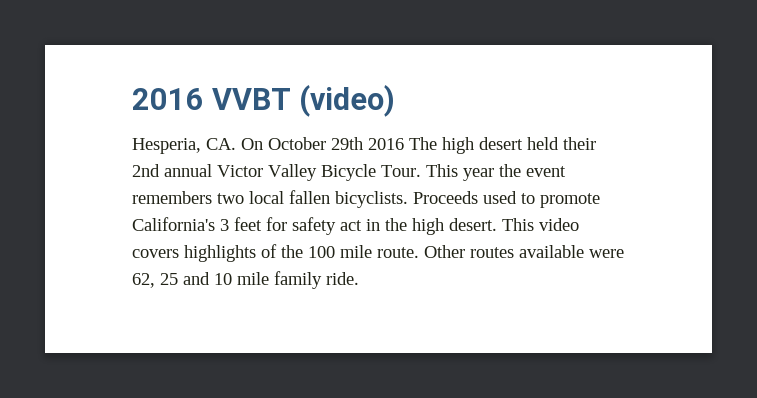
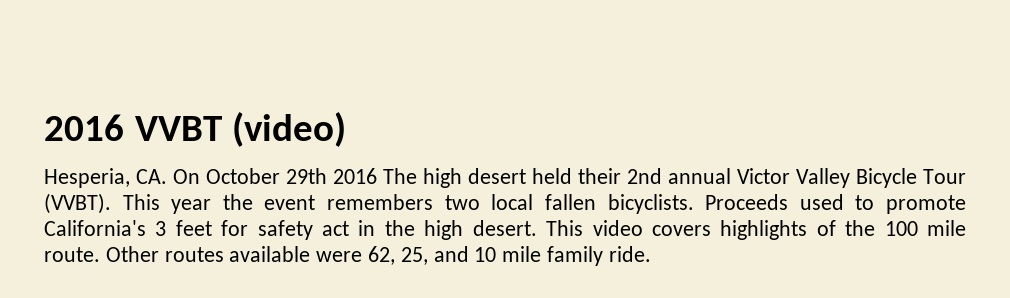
- Hesperia, CA. On October 29th 2016 The high desert held their 2nd annual Victor Valley Bicycle Tour.
+ Hesperia, CA. On October 29th 2016 The high desert held their 2nd annual Victor Valley Bicycle Tour (VVBT).
- Other routes available were 62, 25 and 10 mile family ride.
+ Other routes available were 62, 25, and 10 mile family ride.

